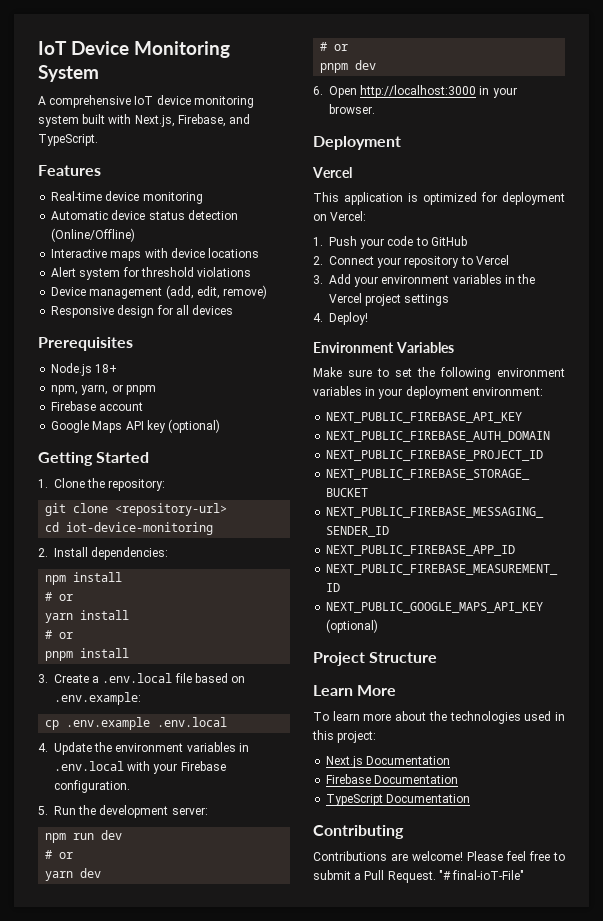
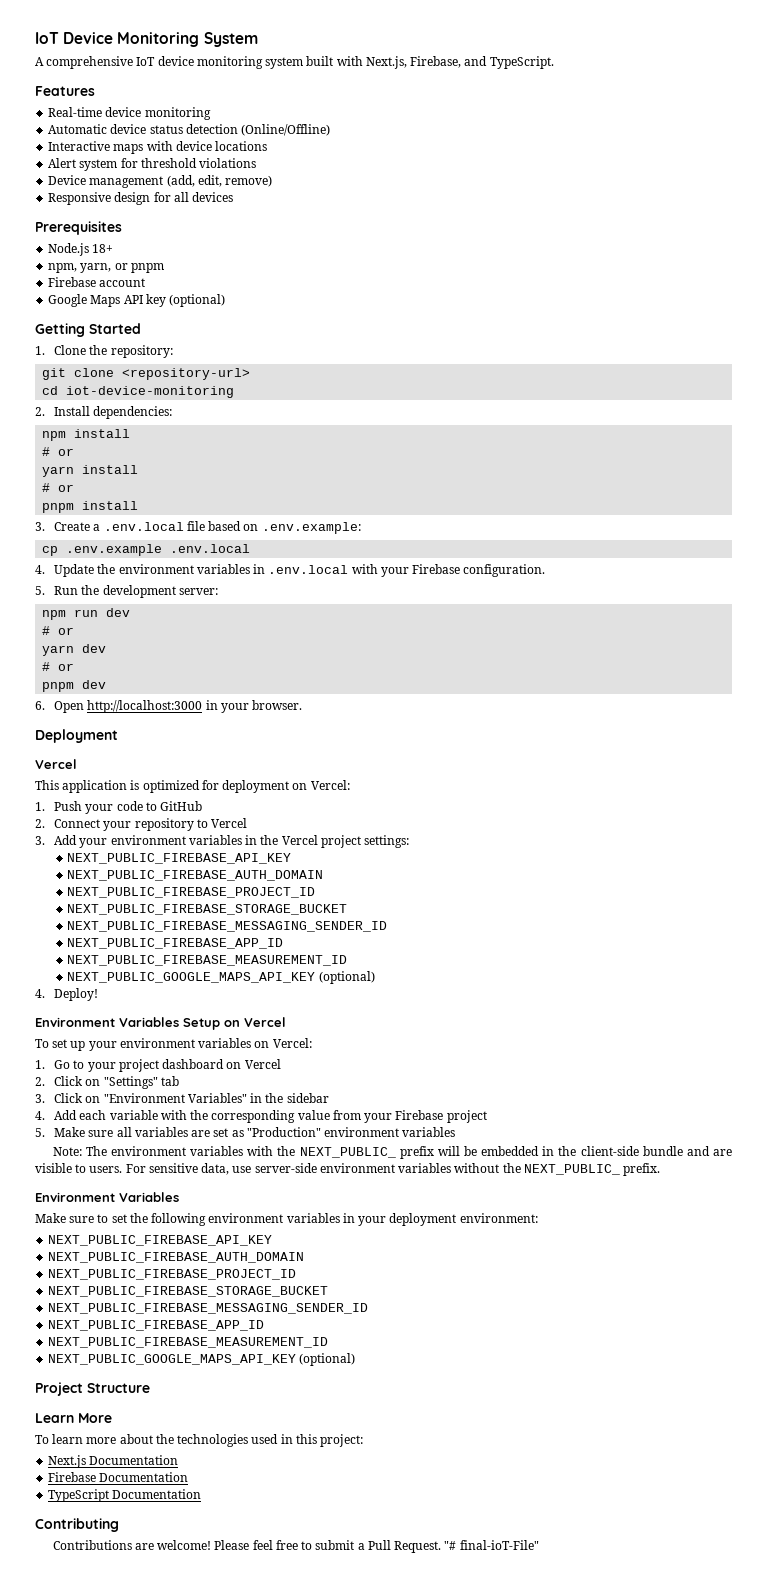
- 3. Add your environment variables in the Vercel project settings
+ 3. Add your environment variables in the Vercel project settings:
+ NEXT_PUBLIC_FIREBASE_API_KEY
+ NEXT_PUBLIC_FIREBASE_AUTH_DOMAIN
+ NEXT_PUBLIC_FIREBASE_PROJECT_ID
+ NEXT_PUBLIC_FIREBASE_STORAGE_BUCKET
+ NEXT_PUBLIC_FIREBASE_MESSAGING_SENDER_ID
+ NEXT_PUBLIC_FIREBASE_APP_ID
+ NEXT_PUBLIC_FIREBASE_MEASUREMENT_ID
+ NEXT_PUBLIC_GOOGLE_MAPS_API_KEY (optional)
  4. Deploy!
+ Environment Variables Setup on Vercel
+ To set up your environment variables on Vercel:
+ 1. Go to your project dashboard on Vercel
+ 2. Click on "Settings" tab
+ 3. Click on "Environment Variables" in the sidebar
+ 4. Add each variable with the corresponding value from your Firebase project
+ 5. Make sure all variables are set as "Production" environment variables
+ Note: The environment variables with the NEXT_PUBLIC_ prefix will be embedded in the client-side bundle and are visible to users. For sensitive data, use server-side environment variables without the NEXT_PUBLIC_ prefix.

